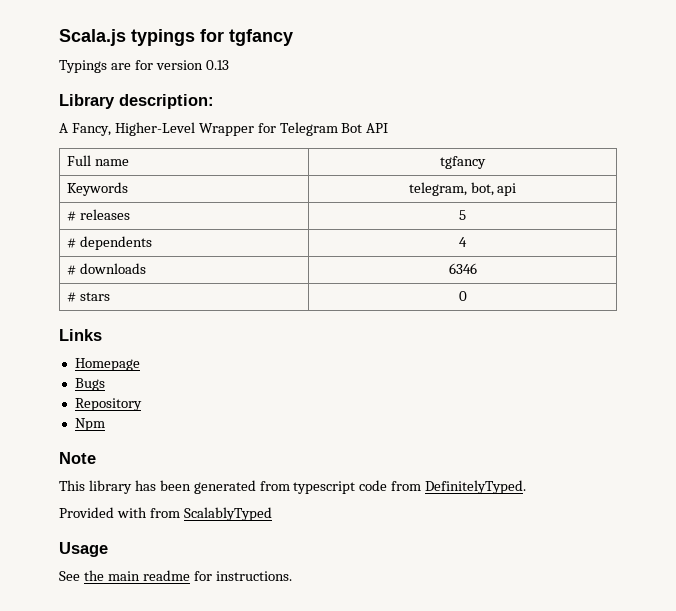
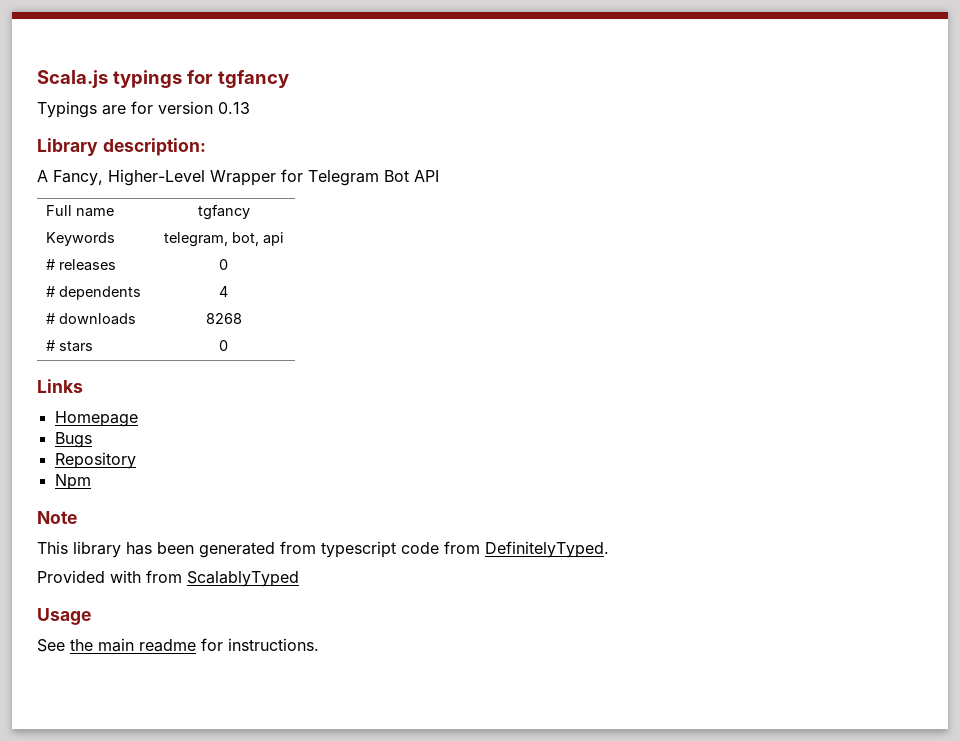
- # releases | 5
+ # releases | 0
- # downloads | 6346
+ # downloads | 8268

